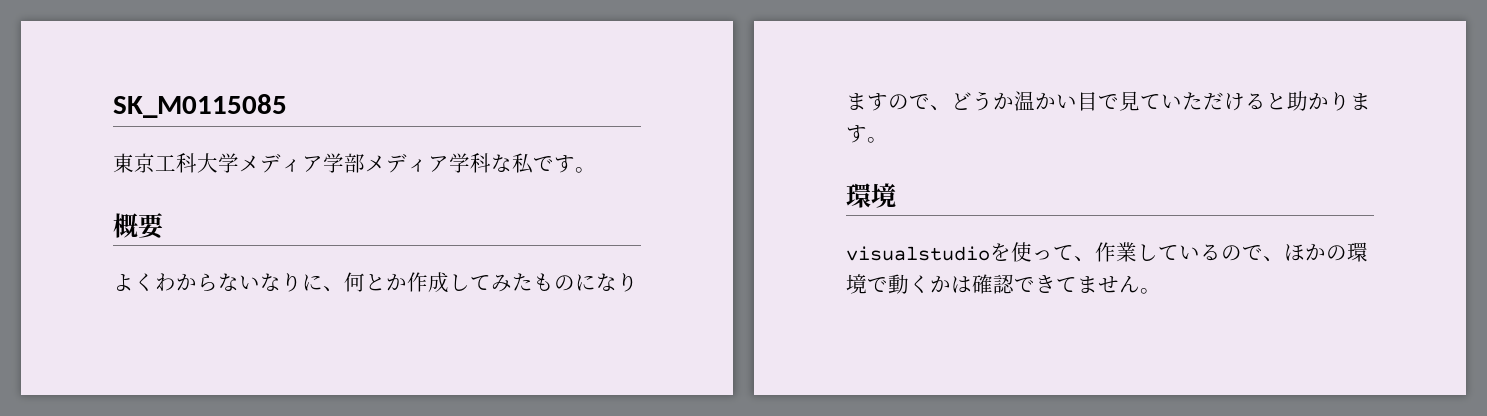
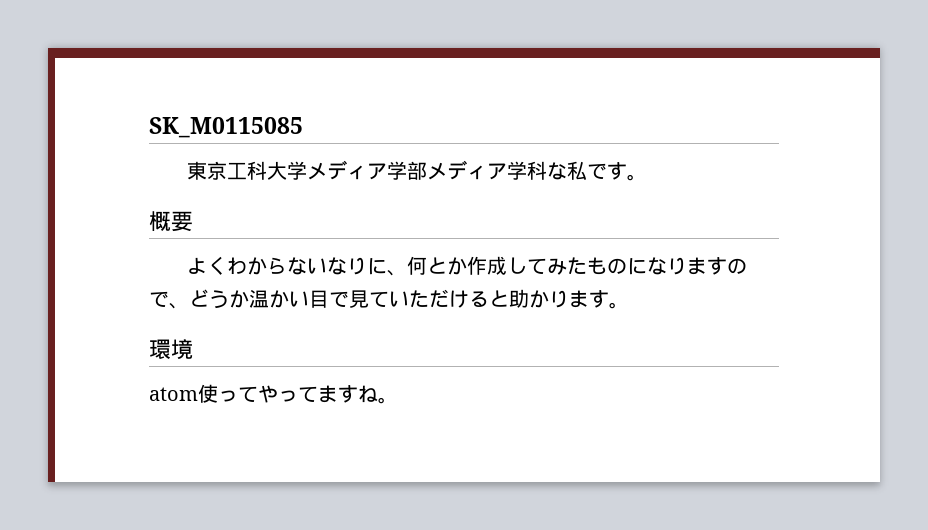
- visualstudioを使って、作業しているので、ほかの環境で動くかは確認できてません。
+ atom使ってやってますね。

